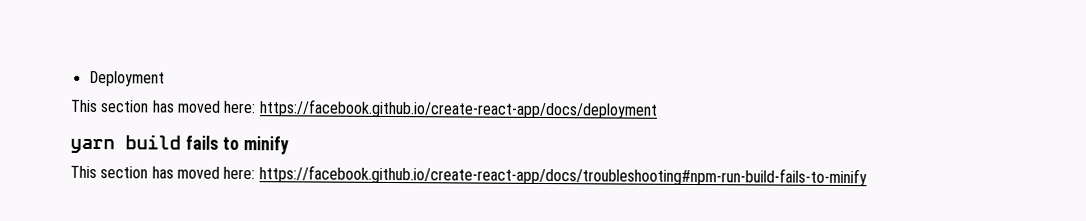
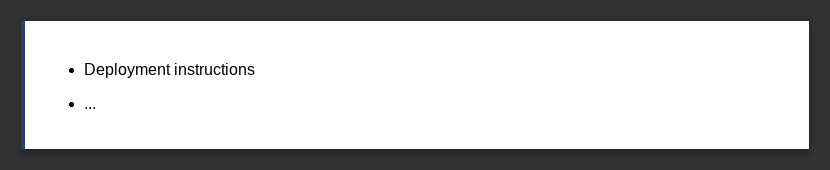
- Deployment
- This section has moved here: https://facebook.github.io/create-react-app/docs/deployment
- yarn build fails to minify
- This section has moved here: https://facebook.github.io/create-react-app/docs/troubleshooting#npm-run-build-fails-to-minify
+ Deployment instructions
+ ...

